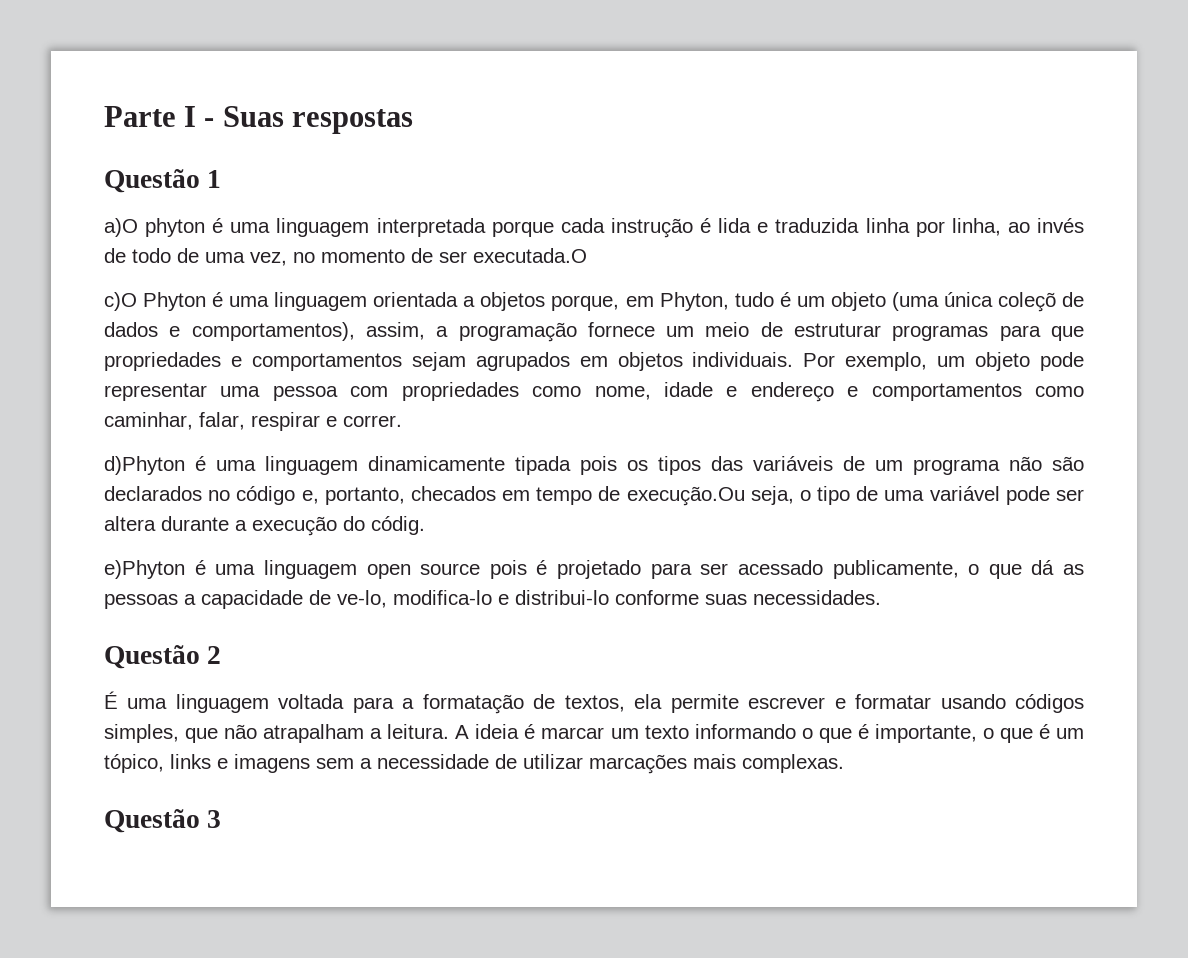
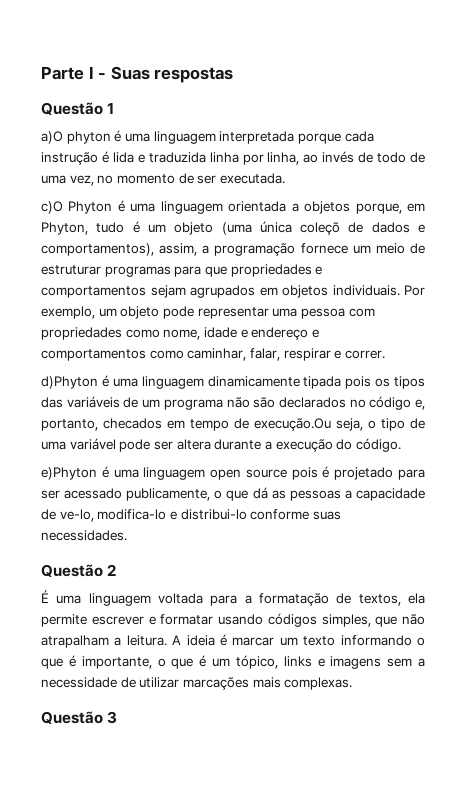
- a)O phyton é uma linguagem interpretada porque cada instrução é lida e traduzida linha por linha, ao invés de todo de uma vez, no momento de ser executada.O
+ a)O phyton é uma linguagem interpretada porque cada instrução é lida e traduzida linha por linha, ao invés de todo de uma vez, no momento de ser executada.
- d)Phyton é uma linguagem dinamicamente tipada pois os tipos das variáveis de um programa não são declarados no código e, portanto, checados em tempo de execução.Ou seja, o tipo de uma variável pode ser altera durante a execução do códig.
+ d)Phyton é uma linguagem dinamicamente tipada pois os tipos das variáveis de um programa não são declarados no código e, portanto, checados em tempo de execução.Ou seja, o tipo de uma variável pode ser altera durante a execução do código.

